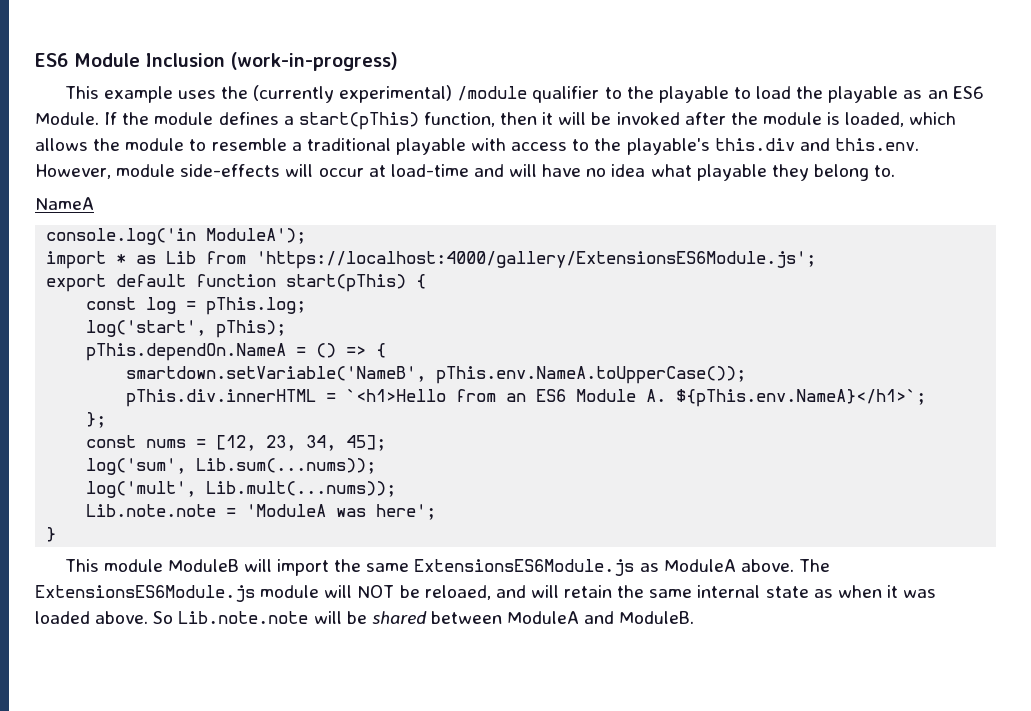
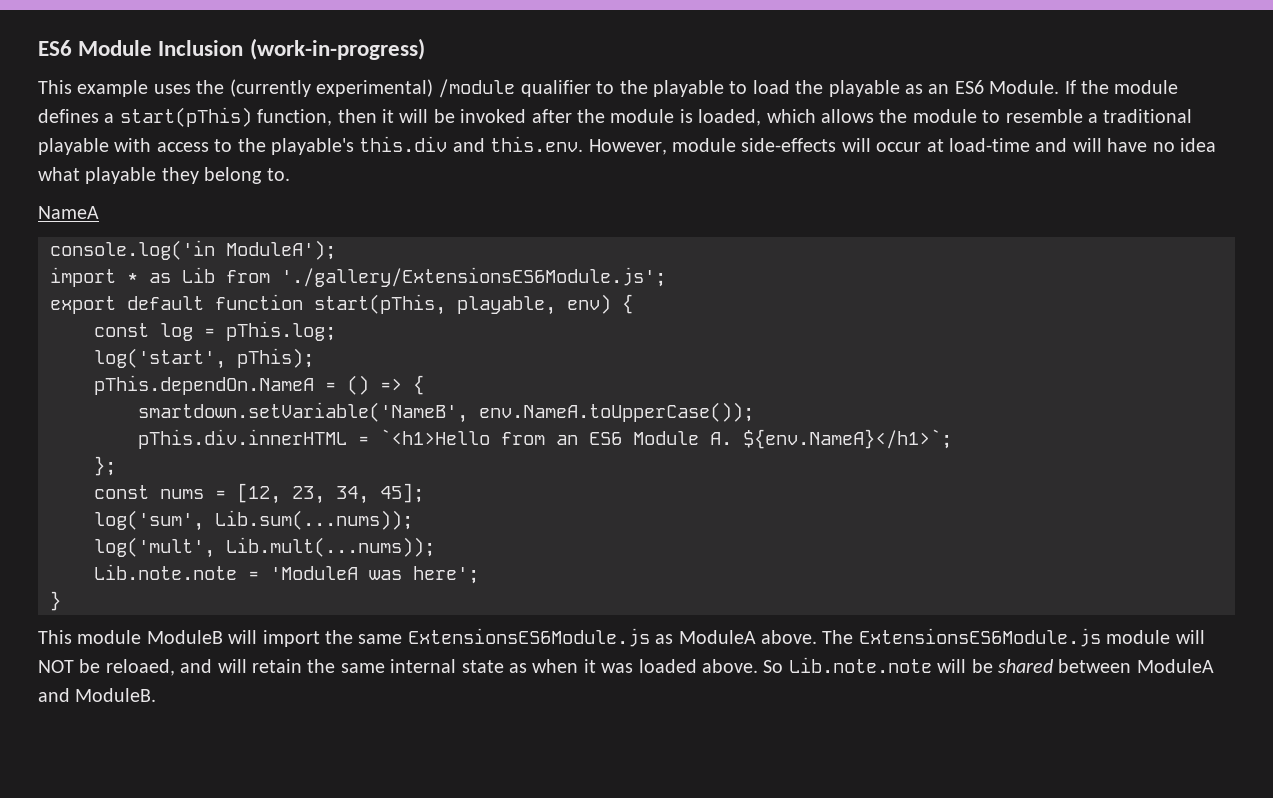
- import * as Lib from 'https://localhost:4000/gallery/ExtensionsES6Module.js';
+ import * as Lib from './gallery/ExtensionsES6Module.js';
- export default function start(pThis) {
+ export default function start(pThis, playable, env) {
- smartdown.setVariable('NameB', pThis.env.NameA.toUpperCase());
+ smartdown.setVariable('NameB', env.NameA.toUpperCase());
- pThis.div.innerHTML = `<h1>Hello from an ES6 Module A. ${pThis.env.NameA}</h1>`;
+ pThis.div.innerHTML = `<h1>Hello from an ES6 Module A. ${env.NameA}</h1>`;

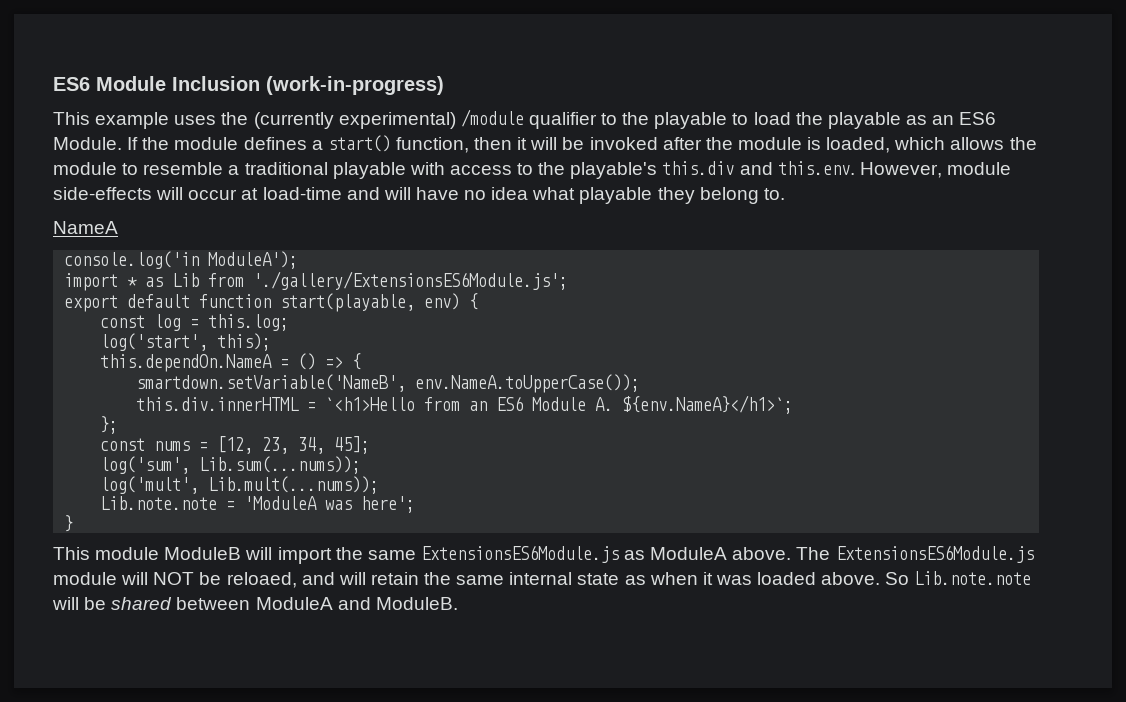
- If the module defines a start(pThis) function, then it will be invoked after the module is loaded, which allows the module to resemble a traditional playable with access to the playable's this.div and this.env. However, module side-effects will occur at load-time and will have no idea what playable they belong to.
+ If the module defines a start() function, then it will be invoked after the module is loaded, which allows the module to resemble a traditional playable with access to the playable's this.div and this.env. However, module side-effects will occur at load-time and will have no idea what playable they belong to.
- export default function start(pThis, playable, env) {
+ export default function start(playable, env) {
- const log = pThis.log;
+ const log = this.log;
- log('start', pThis);
- pThis.dependOn.NameA = () => {
+ log('start', this);
+ this.dependOn.NameA = () => {
- pThis.div.innerHTML = `<h1>Hello from an ES6 Module A. ${env.NameA}</h1>`;
+ this.div.innerHTML = `<h1>Hello from an ES6 Module A. ${env.NameA}</h1>`;

